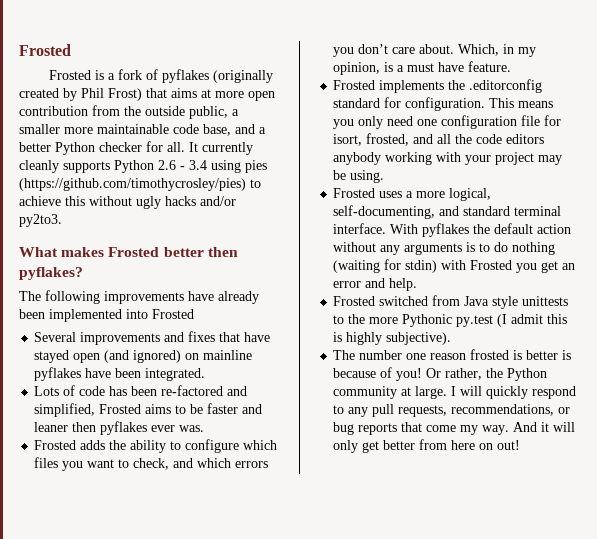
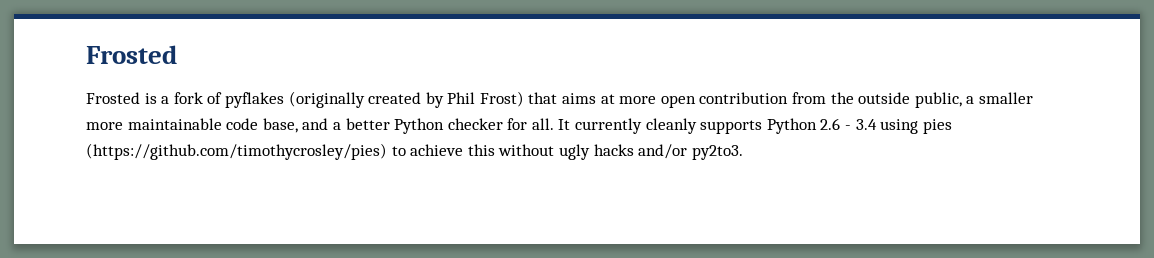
- What makes Frosted better then pyflakes?
- The following improvements have already been implemented into Frosted
- Several improvements and fixes that have stayed open (and ignored) on mainline pyflakes have been integrated.
- Lots of code has been re-factored and simplified, Frosted aims to be faster and leaner then pyflakes ever was.
- Frosted adds the ability to configure which files you want to check, and which errors you don’t care about. Which, in my opinion, is a must have feature.
- Frosted implements the .editorconfig standard for configuration. This means you only need one configuration file for isort, frosted, and all the code editors anybody working with your project may be using.
- Frosted uses a more logical, self-documenting, and standard terminal interface. With pyflakes the default action without any arguments is to do nothing (waiting for stdin) with Frosted you get an error and help.
- Frosted switched from Java style unittests to the more Pythonic py.test (I admit this is highly subjective).
- The number one reason frosted is better is because of you! Or rather, the Python community at large. I will quickly respond to any pull requests, recommendations, or bug reports that come my way. And it will only get better from here on out!

